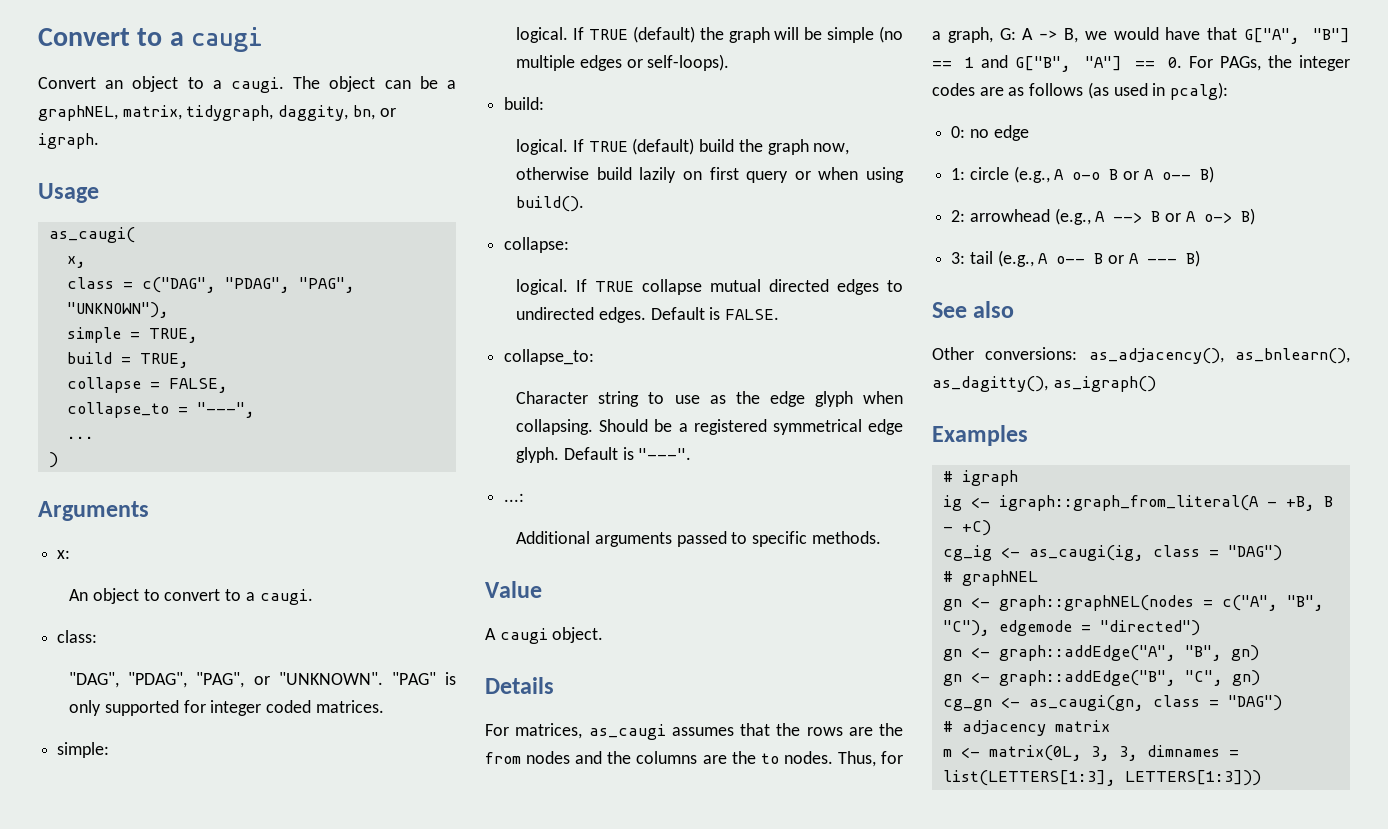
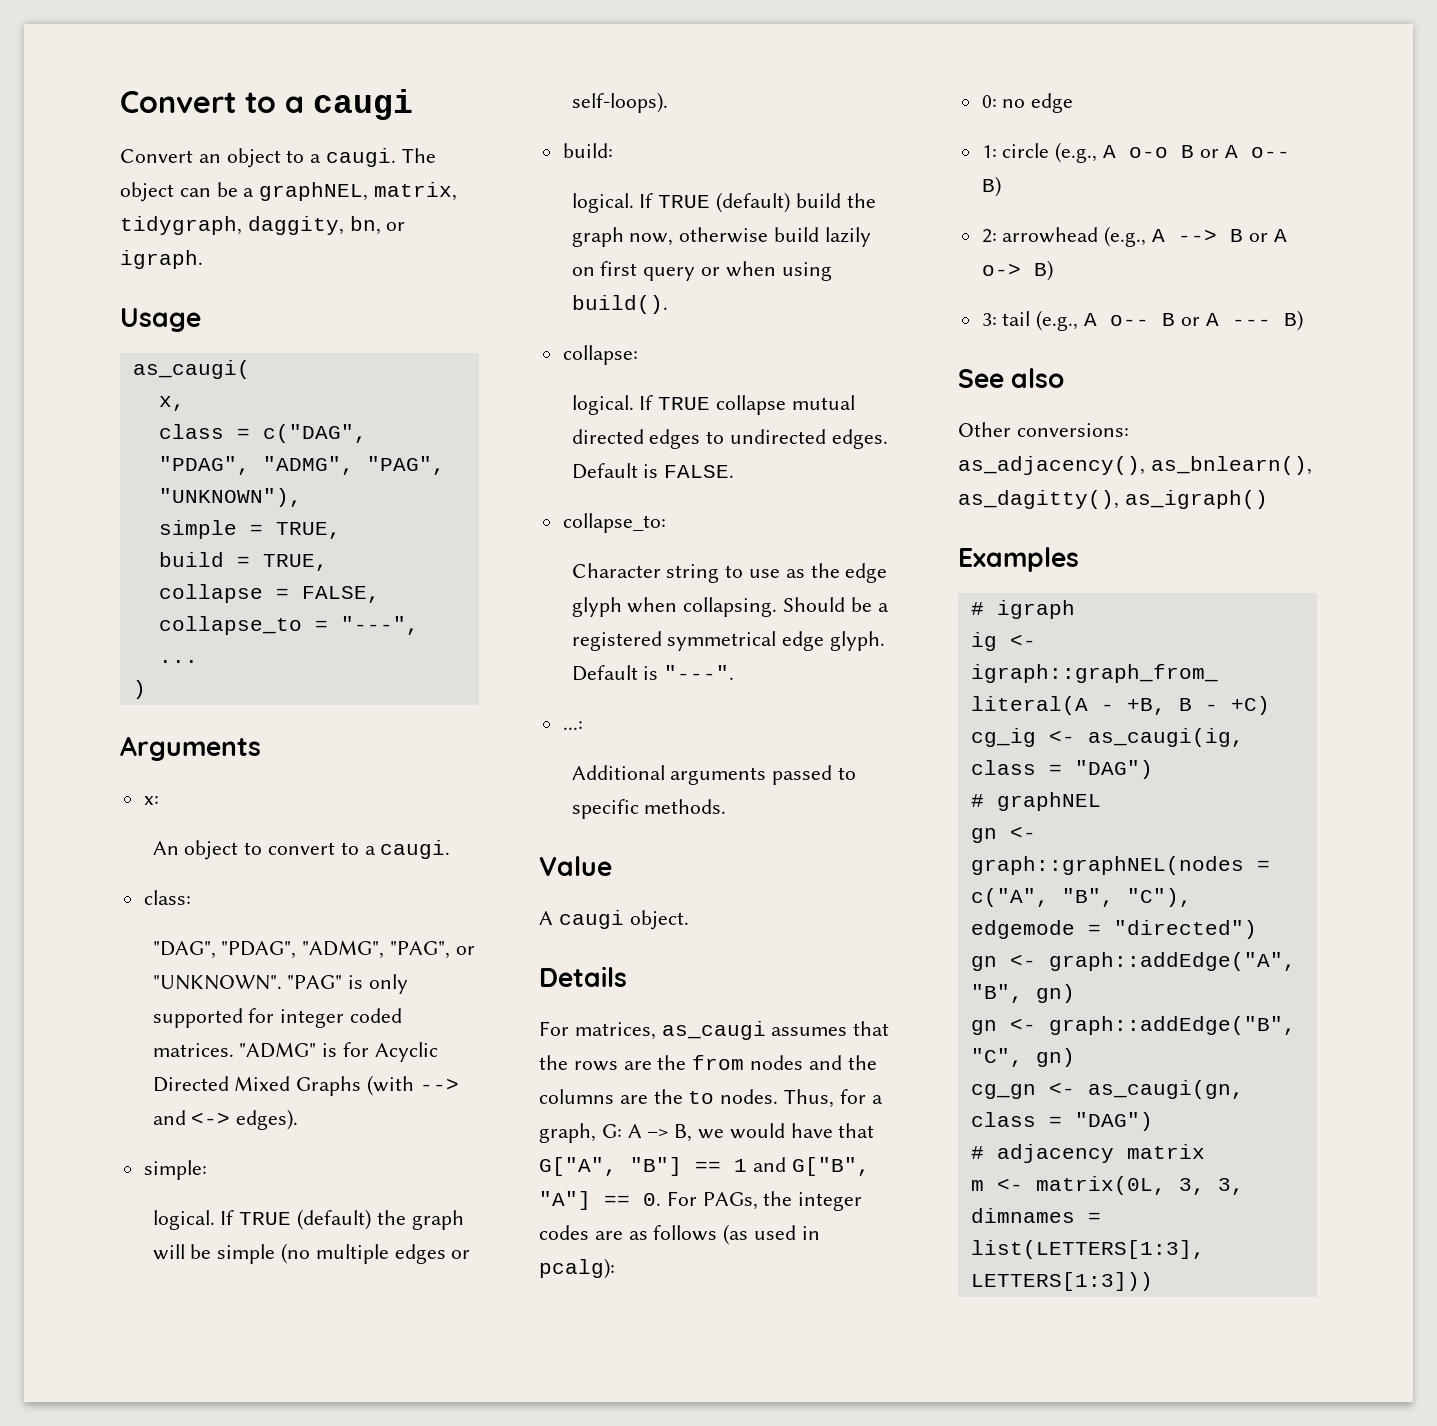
- class = c("DAG", "PDAG", "PAG", "UNKNOWN"),
+ class = c("DAG", "PDAG", "ADMG", "PAG", "UNKNOWN"),
- "DAG", "PDAG", "PAG", or "UNKNOWN".
+ "DAG", "PDAG", "ADMG", "PAG", or "UNKNOWN".
+ "ADMG" is for Acyclic Directed Mixed Graphs (with --> and <-> edges).

